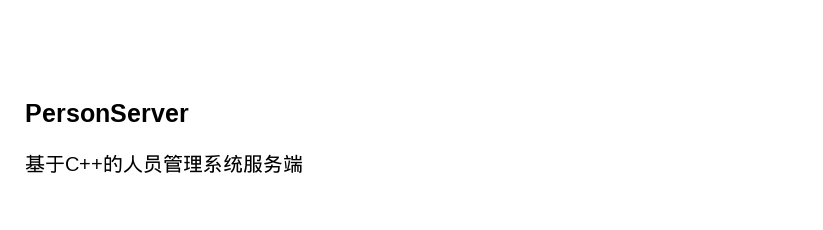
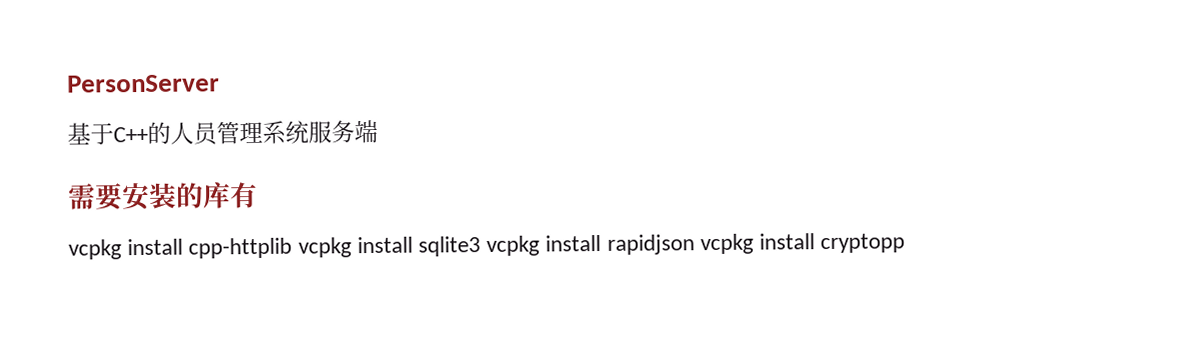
+ 需要安装的库有
+ vcpkg install cpp-httplib vcpkg install sqlite3 vcpkg install rapidjson vcpkg install cryptopp

